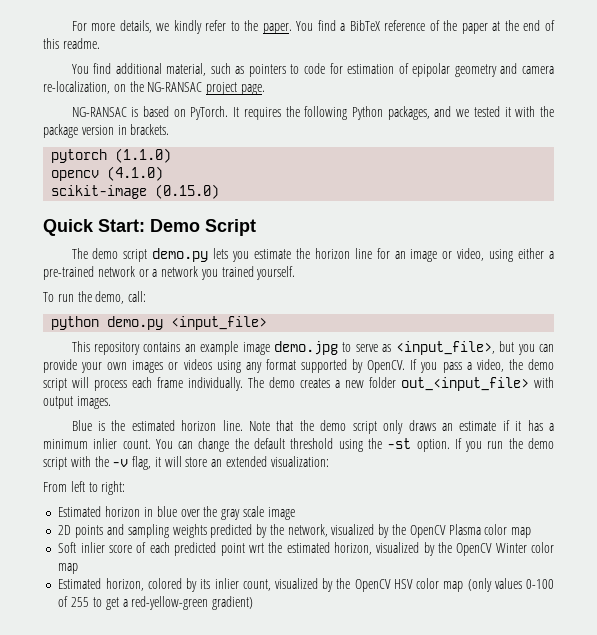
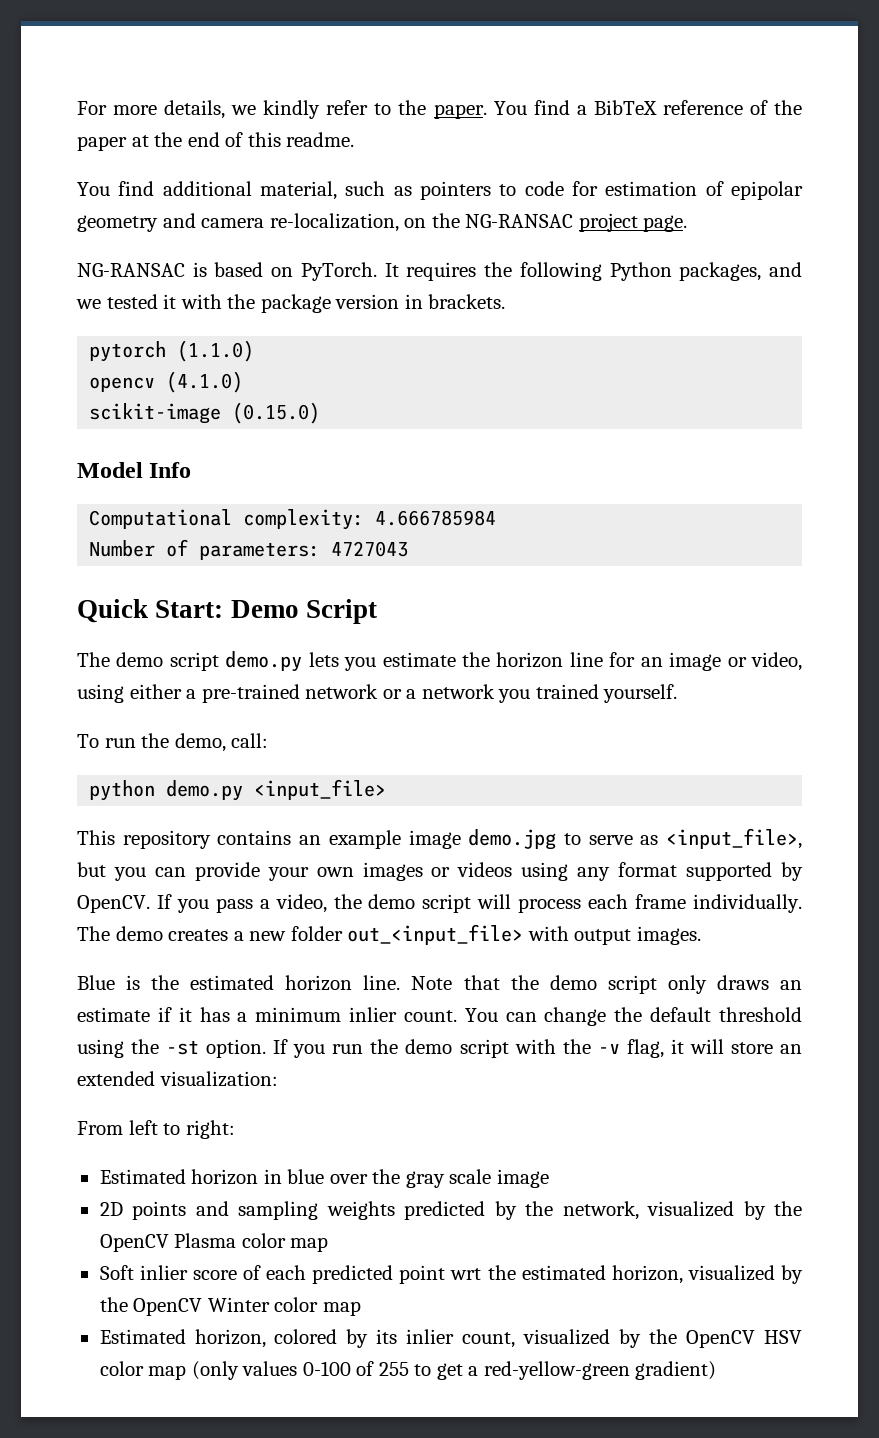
+ Model Info
+ Computational complexity: 4.666785984
+ Number of parameters: 4727043

